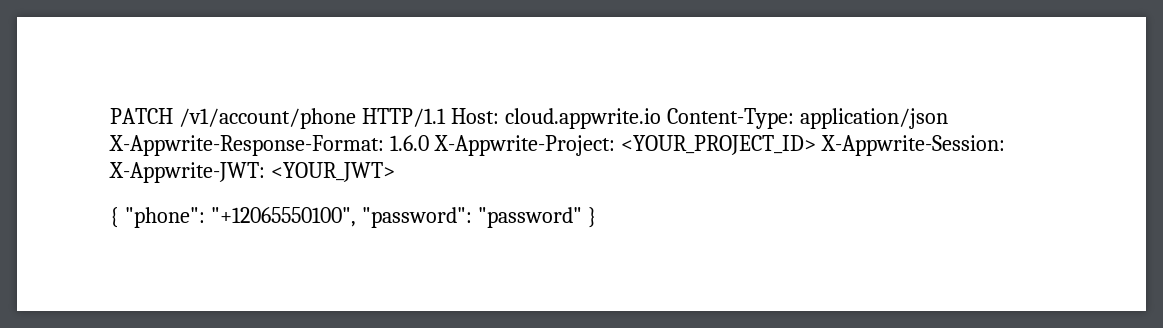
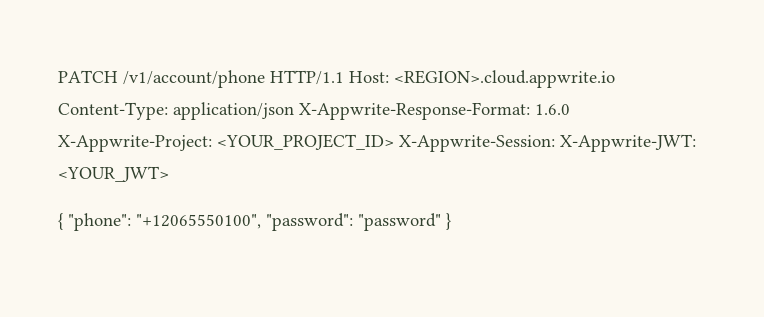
- PATCH /v1/account/phone HTTP/1.1 Host: cloud.appwrite.io Content-Type: application/json X-Appwrite-Response-Format: 1.6.0 X-Appwrite-Project: <YOUR_PROJECT_ID> X-Appwrite-Session: X-Appwrite-JWT: <YOUR_JWT>
+ PATCH /v1/account/phone HTTP/1.1 Host: <REGION>.cloud.appwrite.io Content-Type: application/json X-Appwrite-Response-Format: 1.6.0 X-Appwrite-Project: <YOUR_PROJECT_ID> X-Appwrite-Session: X-Appwrite-JWT: <YOUR_JWT>

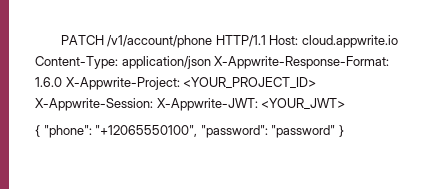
- PATCH /v1/account/phone HTTP/1.1 Host: <REGION>.cloud.appwrite.io Content-Type: application/json X-Appwrite-Response-Format: 1.6.0 X-Appwrite-Project: <YOUR_PROJECT_ID> X-Appwrite-Session: X-Appwrite-JWT: <YOUR_JWT>
+ PATCH /v1/account/phone HTTP/1.1 Host: cloud.appwrite.io Content-Type: application/json X-Appwrite-Response-Format: 1.6.0 X-Appwrite-Project: <YOUR_PROJECT_ID> X-Appwrite-Session: X-Appwrite-JWT: <YOUR_JWT>

